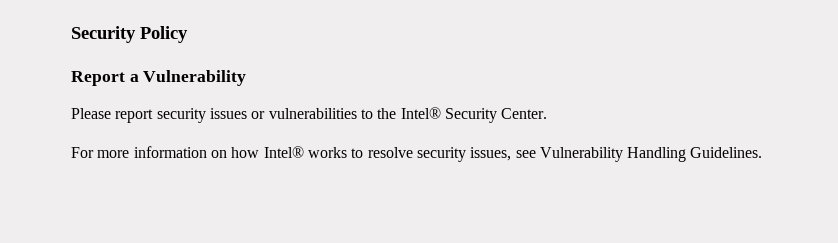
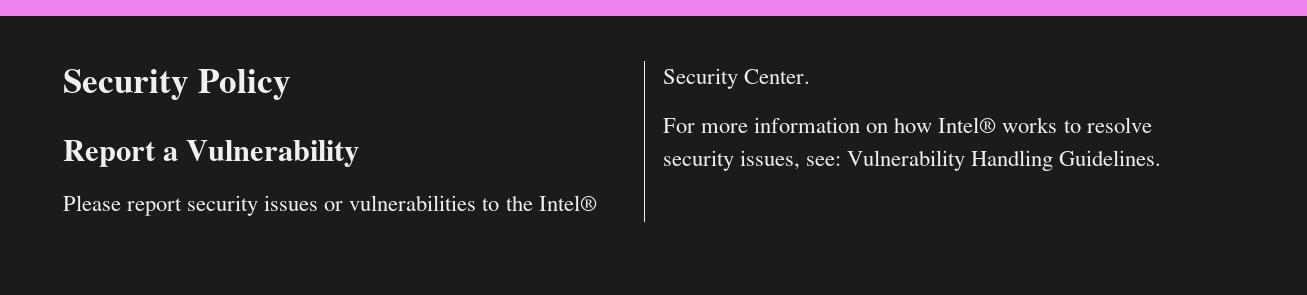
- For more information on how Intel® works to resolve security issues, see Vulnerability Handling Guidelines.
+ For more information on how Intel® works to resolve security issues, see: Vulnerability Handling Guidelines.

